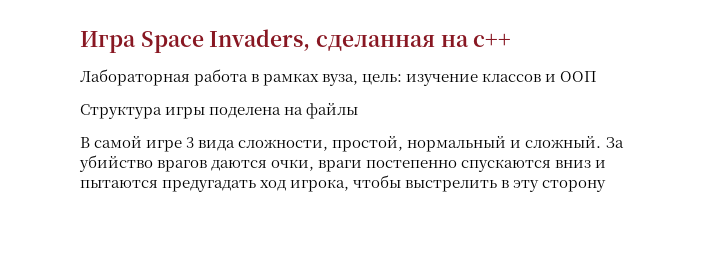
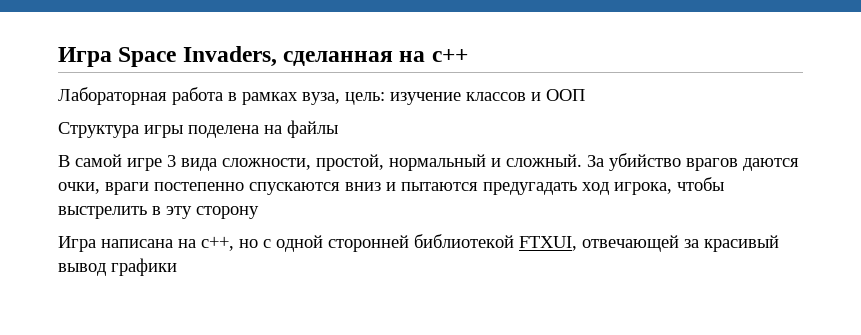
+ Игра написана на с++, но с одной сторонней библиотекой FTXUI, отвечающей за красивый вывод графики

